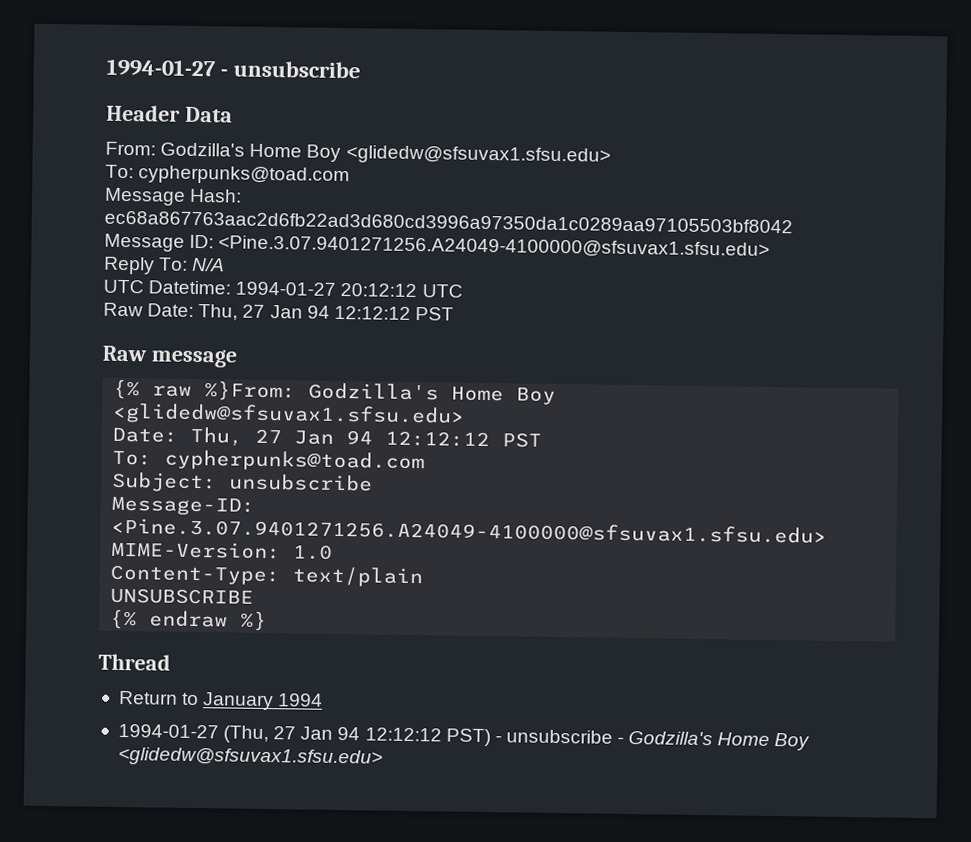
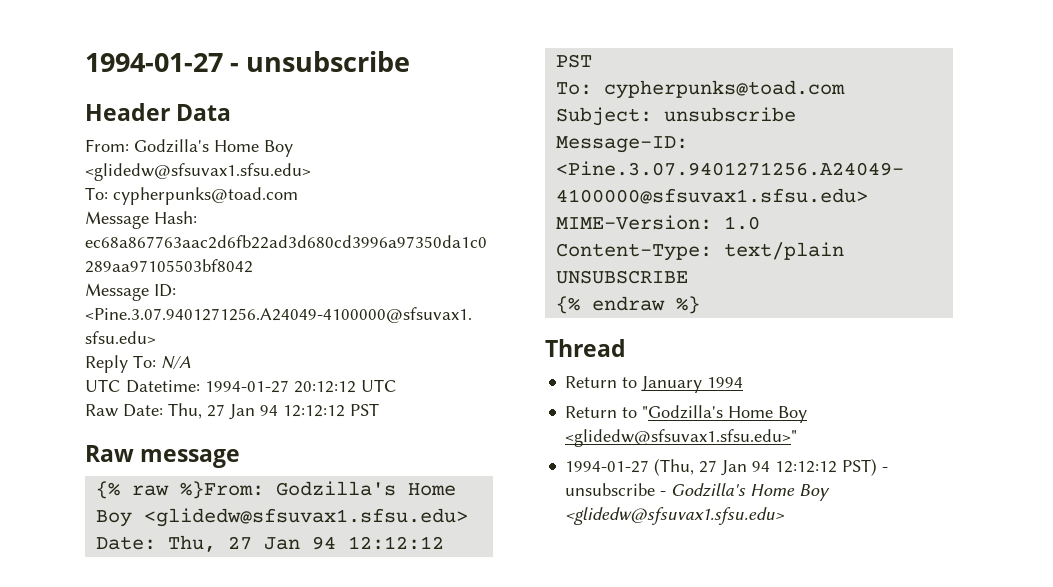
+ Return to "Godzilla's Home Boy <glidedw@sfsuvax1.sfsu.edu>"

